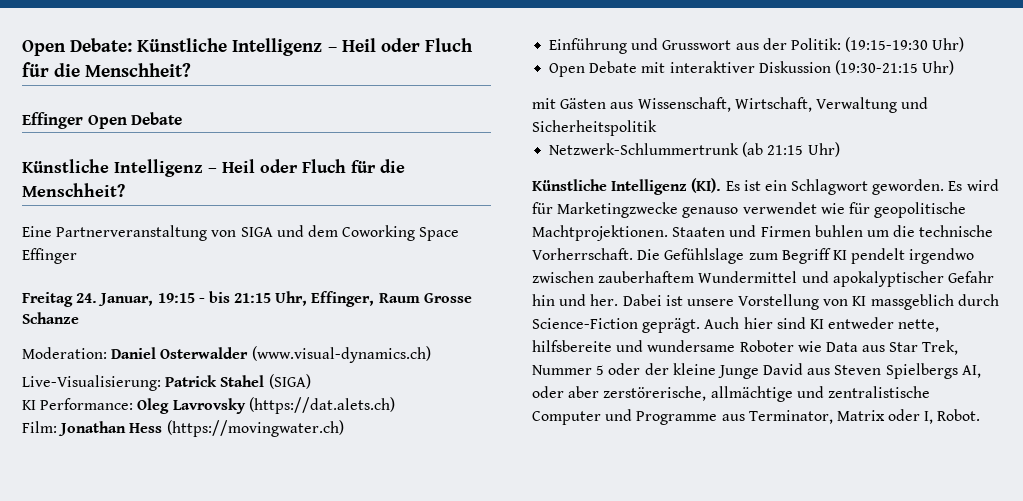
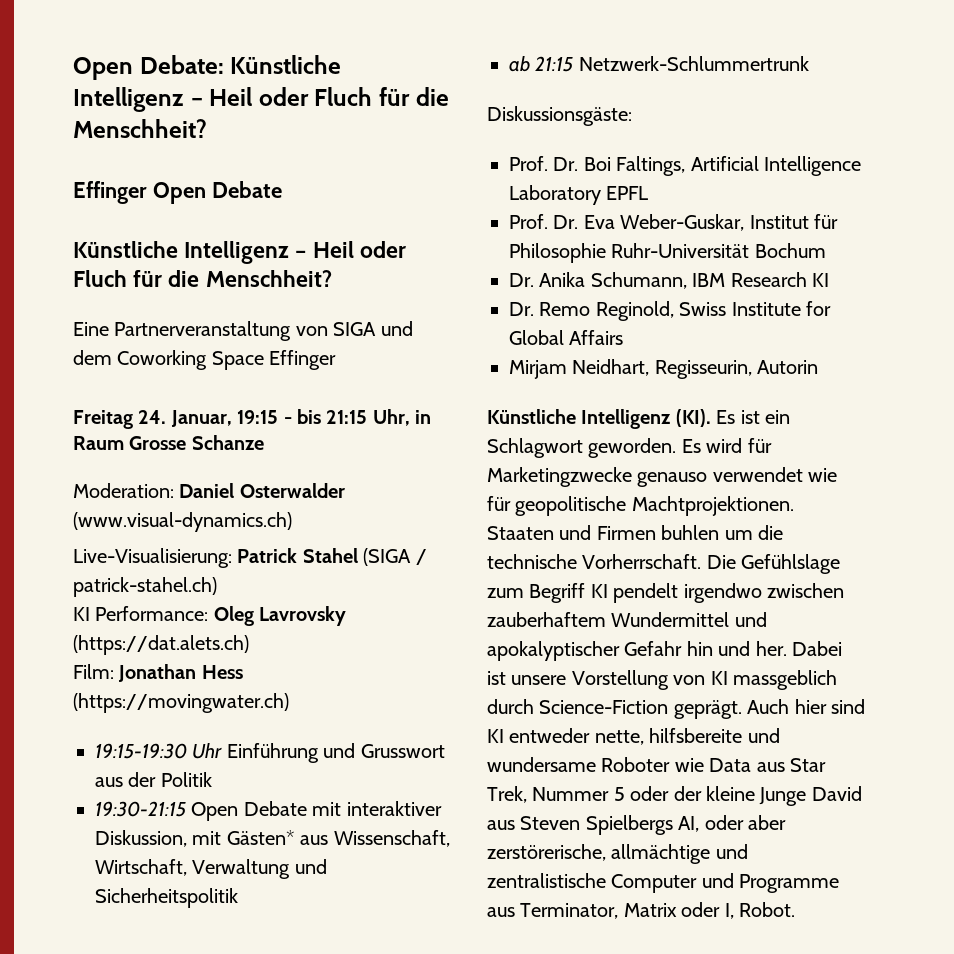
- Freitag 24. Januar, 19:15 - bis 21:15 Uhr, Effinger, Raum Grosse Schanze
+ Freitag 24. Januar, 19:15 - bis 21:15 Uhr, in Raum Grosse Schanze
- Live-Visualisierung: Patrick Stahel (SIGA)
+ Live-Visualisierung: Patrick Stahel (SIGA / patrick-stahel.ch)
- Einführung und Grusswort aus der Politik: (19:15-19:30 Uhr)
- Open Debate mit interaktiver Diskussion (19:30-21:15 Uhr)
- mit Gästen aus Wissenschaft, Wirtschaft, Verwaltung und Sicherheitspolitik
+ 19:15-19:30 Uhr Einführung und Grusswort aus der Politik
+ 19:30-21:15 Open Debate mit interaktiver Diskussion, mit Gästen* aus Wissenschaft, Wirtschaft, Verwaltung und Sicherheitspolitik
- Netzwerk-Schlummertrunk (ab 21:15 Uhr)
+ ab 21:15 Netzwerk-Schlummertrunk
+ Diskussionsgäste:
+ Prof. Dr. Boi Faltings, Artificial Intelligence Laboratory EPFL
+ Prof. Dr. Eva Weber-Guskar, Institut für Philosophie Ruhr-Universität Bochum
+ Dr. Anika Schumann, IBM Research KI
+ Dr. Remo Reginold, Swiss Institute for Global Affairs
+ Mirjam Neidhart, Regisseurin, Autorin

